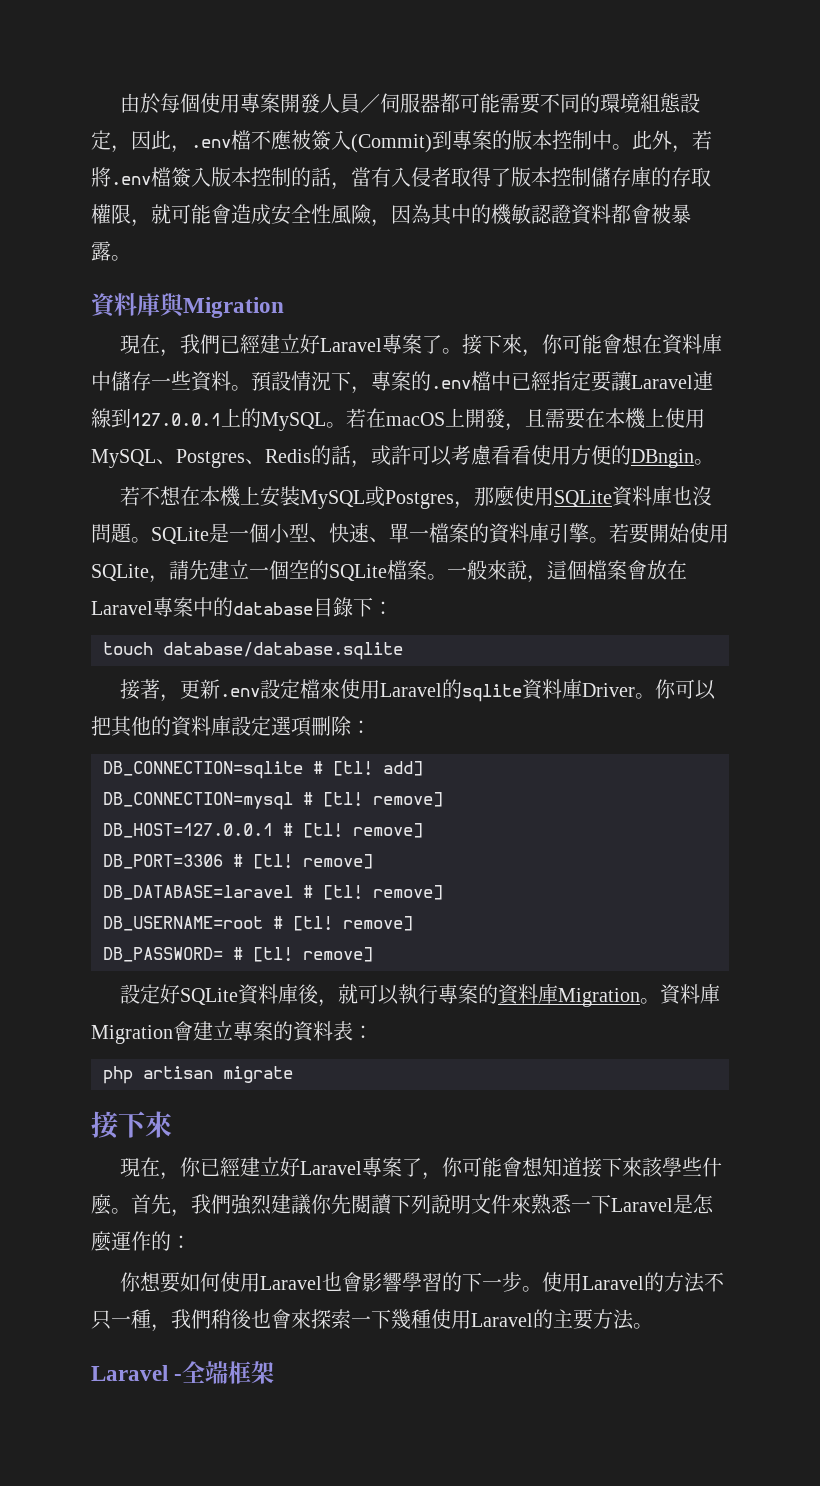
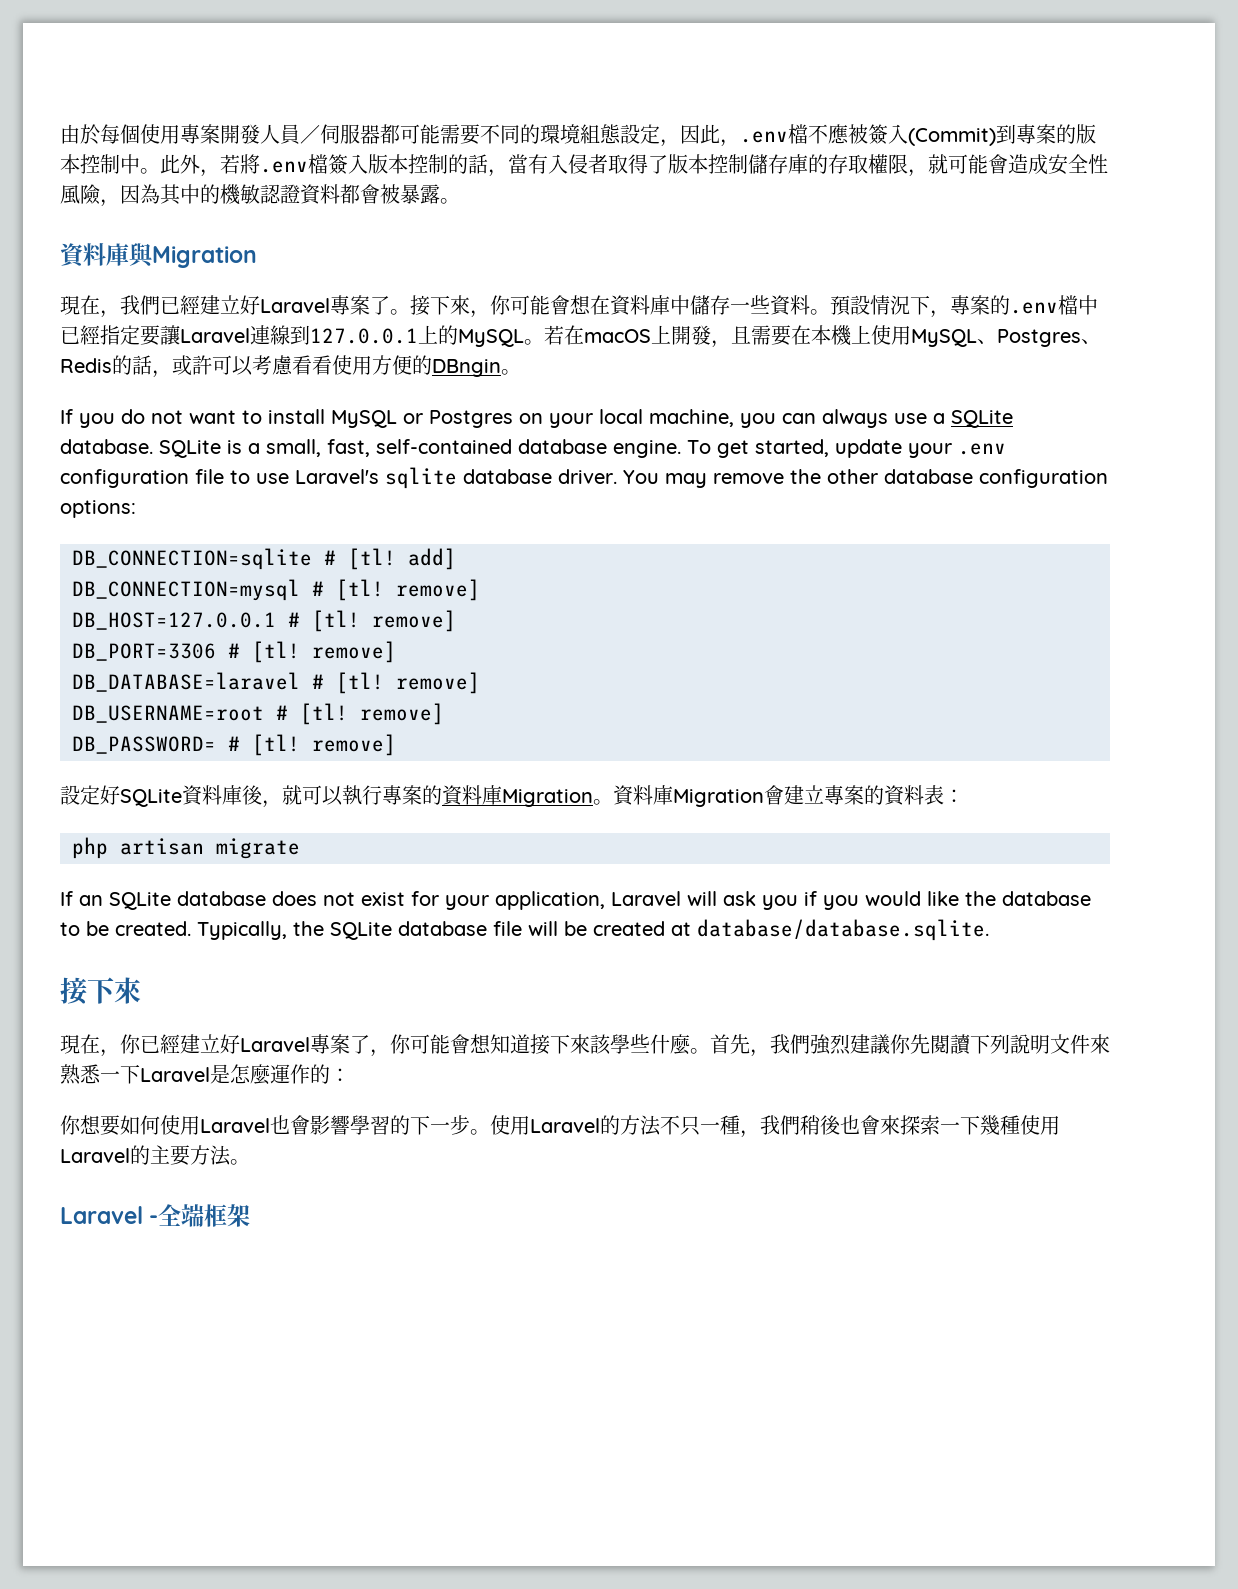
- 若不想在本機上安裝MySQL或Postgres，那麼使用SQLite資料庫也沒問題。SQLite是一個小型、快速、單一檔案的資料庫引擎。若要開始使用SQLite，請先建立一個空的SQLite檔案。一般來說，這個檔案會放在Laravel專案中的database目錄下：
- touch database/database.sqlite
- 接著，更新.env設定檔來使用Laravel的sqlite資料庫Driver。你可以把其他的資料庫設定選項刪除：
+ If you do not want to install MySQL or Postgres on your local machine, you can always use a SQLite database. SQLite is a small, fast, self-contained database engine. To get started, update your .env configuration file to use Laravel's sqlite database driver. You may remove the other database configuration options:
+ If an SQLite database does not exist for your application, Laravel will ask you if you would like the database to be created. Typically, the SQLite database file will be created at database/database.sqlite.

